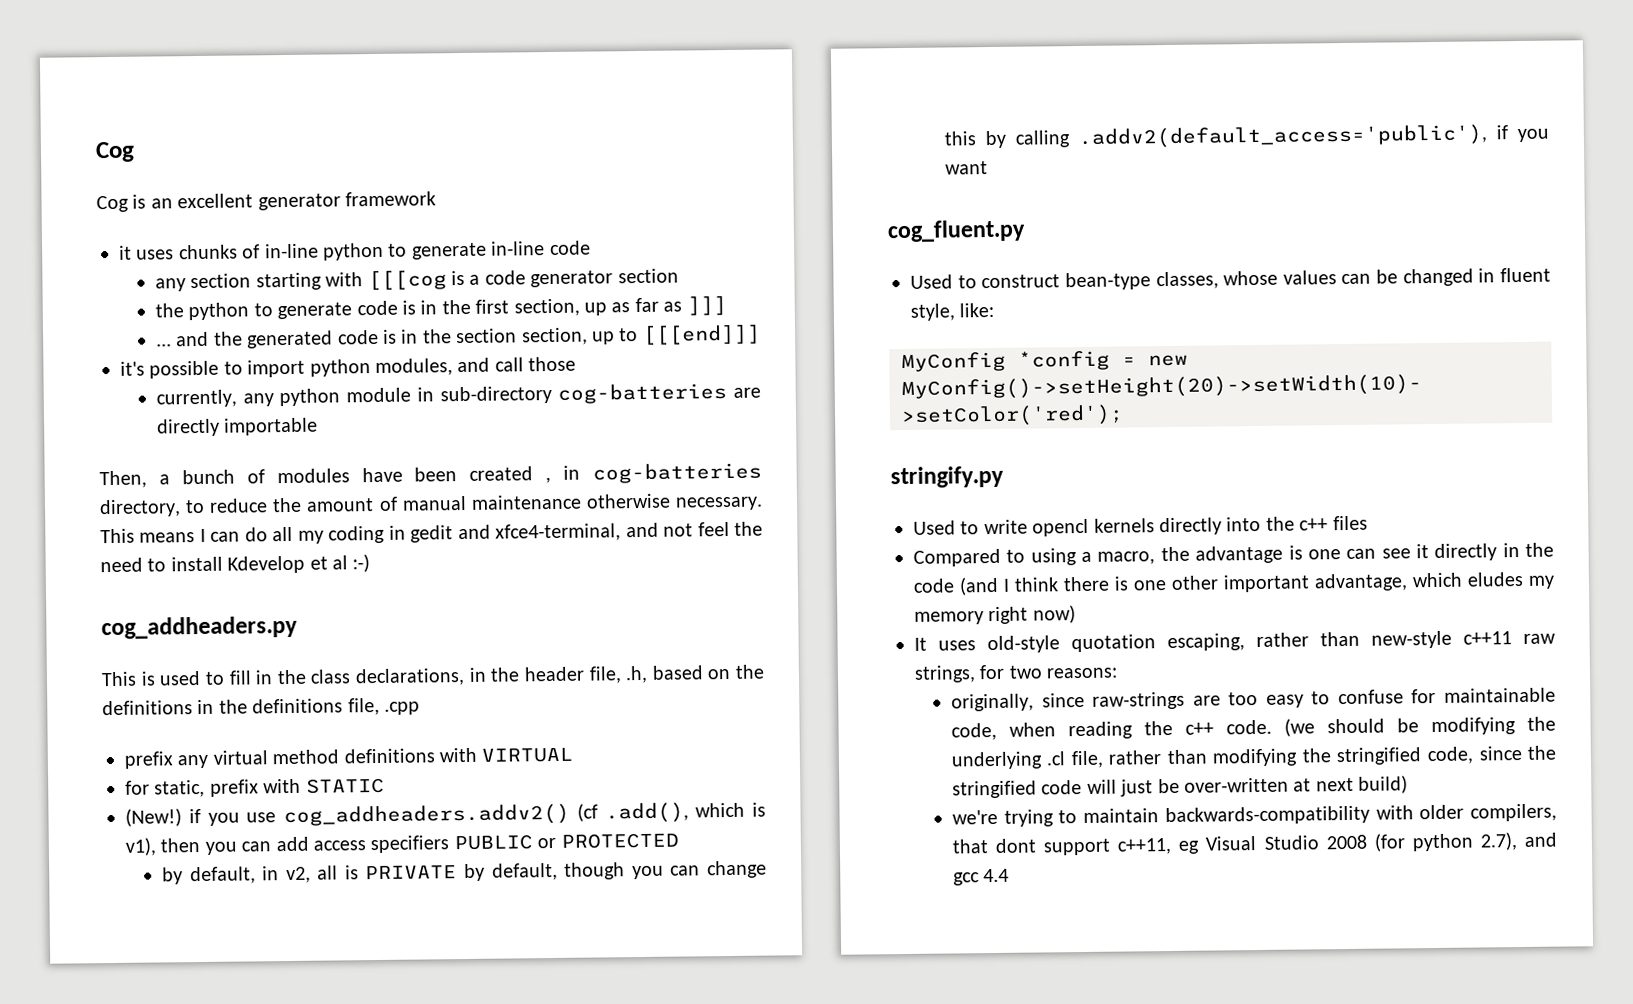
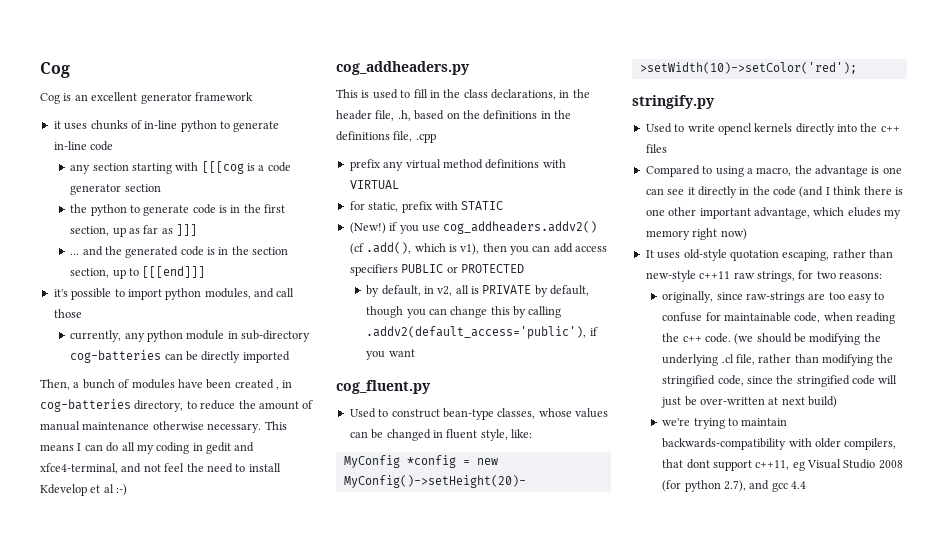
- currently, any python module in sub-directory cog-batteries are directly importable
+ currently, any python module in sub-directory cog-batteries can be directly imported

